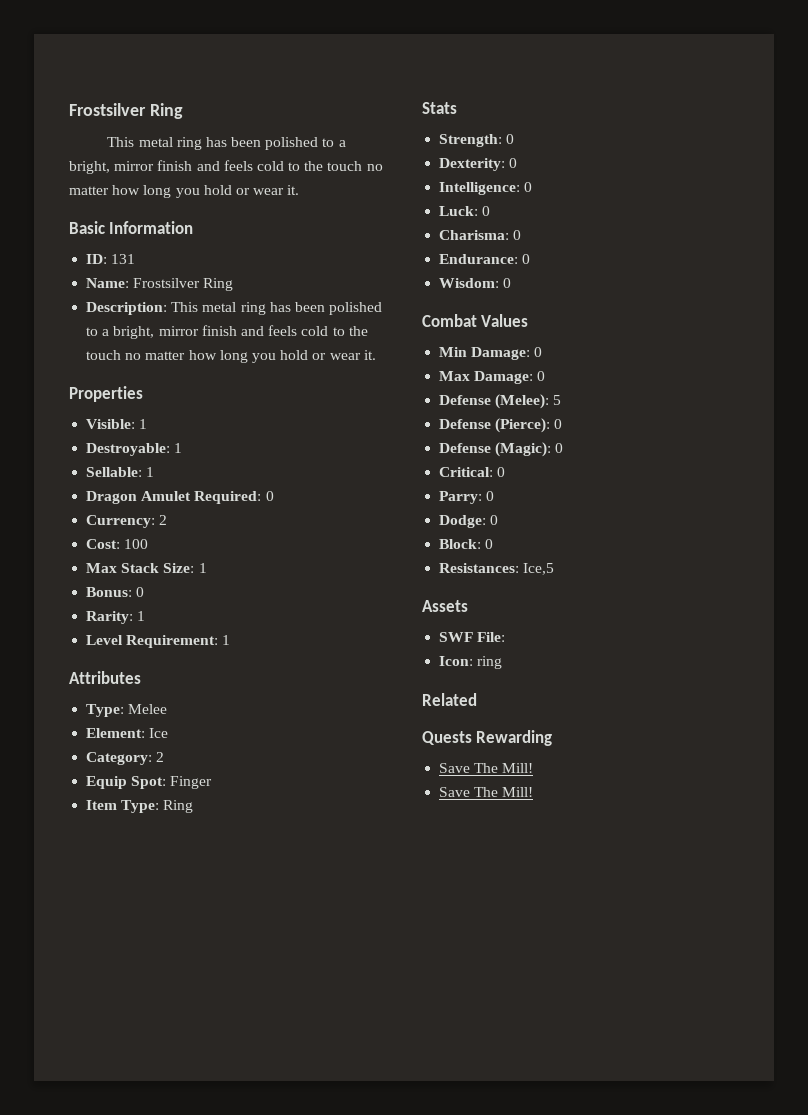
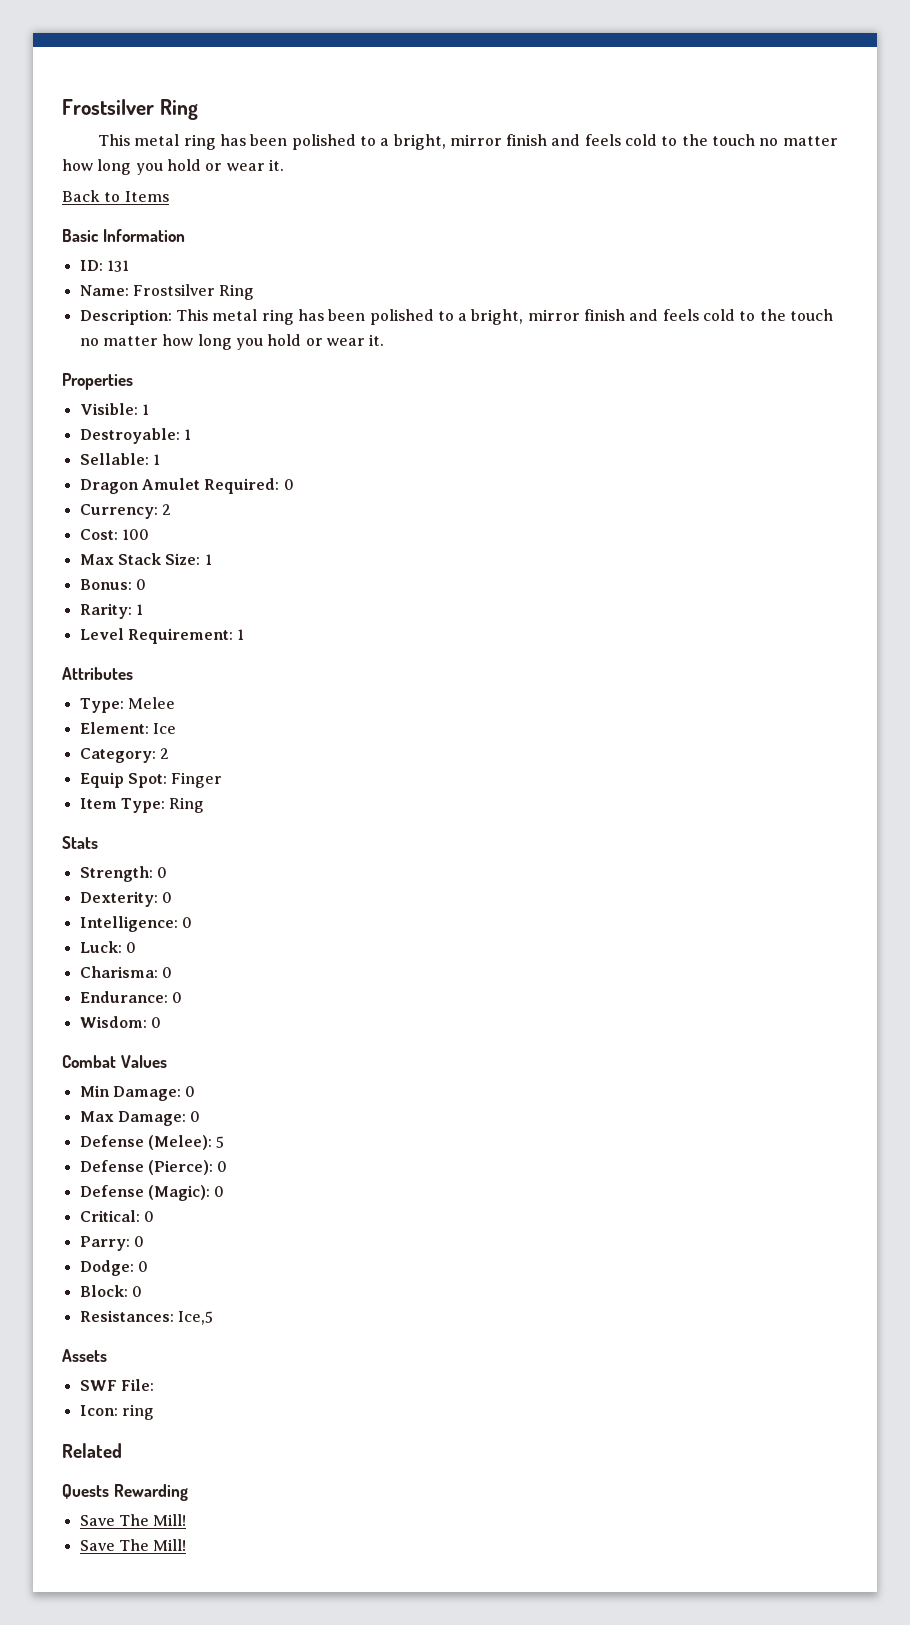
+ Back to Items

